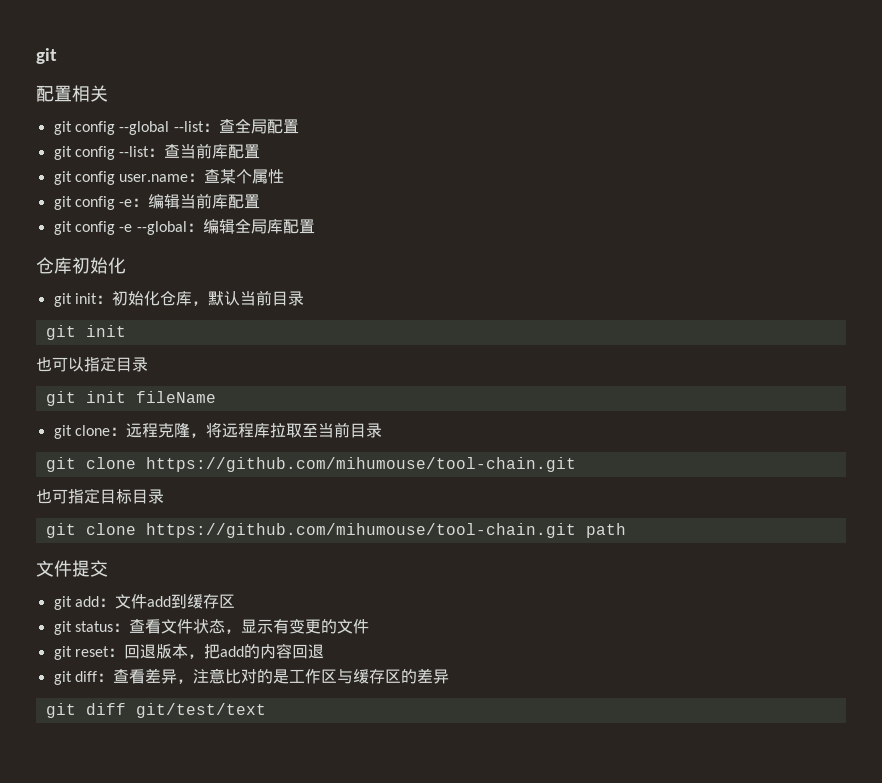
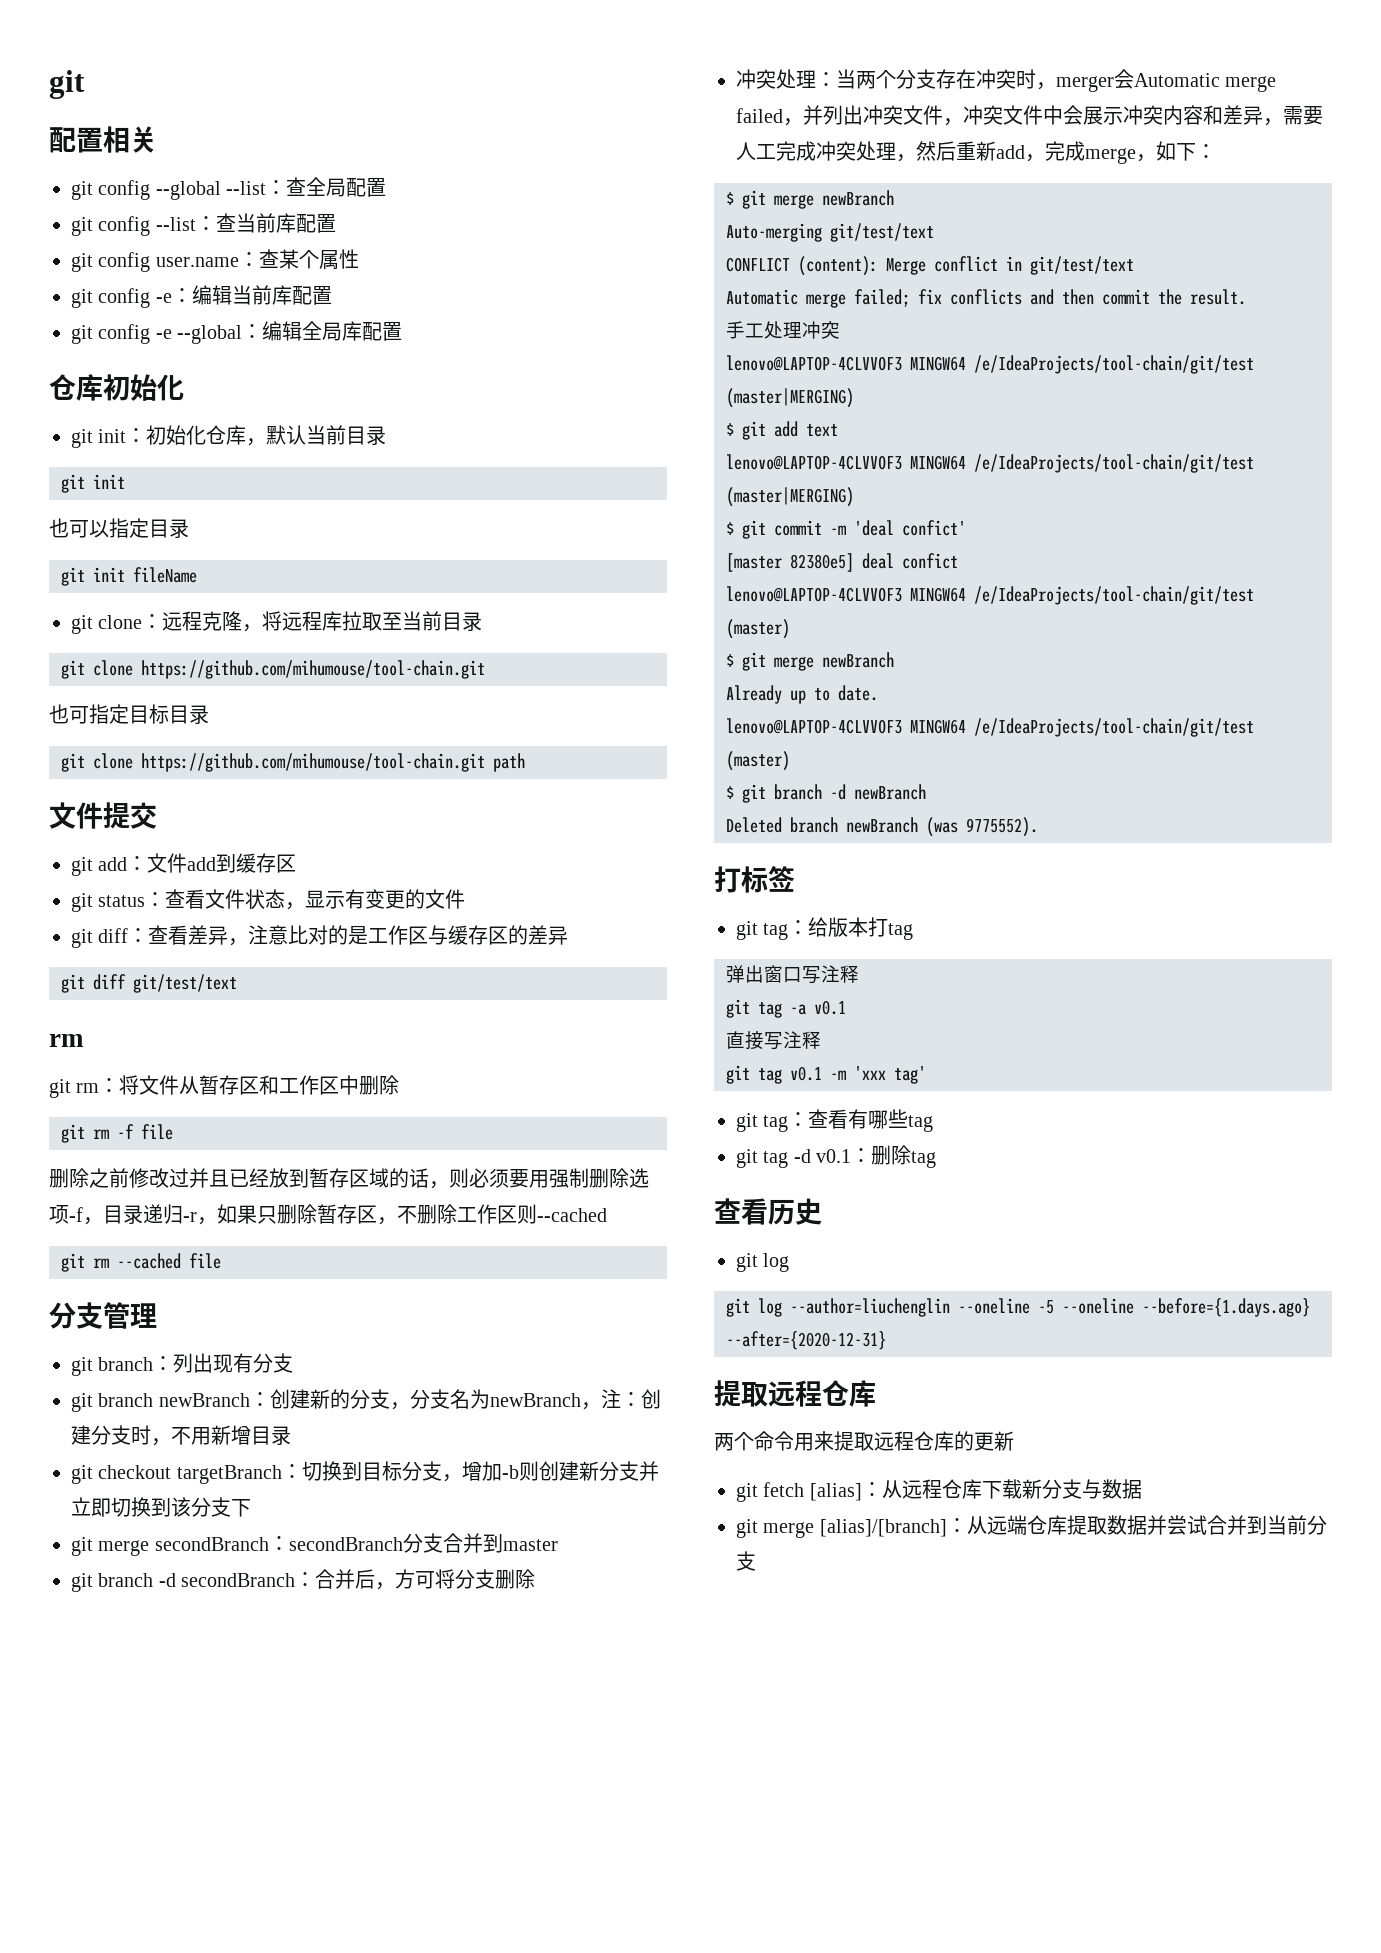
- git reset：回退版本，把add的内容回退
  git diff git/test/text
+ rm
+ git rm：将文件从暂存区和工作区中删除
+ git rm -f file
+ 删除之前修改过并且已经放到暂存区域的话，则必须要用强制删除选项-f，目录递归-r，如果只删除暂存区，不删除工作区则--cached
+ git rm --cached file
+ 分支管理
+ git branch：列出现有分支
+ git branch newBranch：创建新的分支，分支名为newBranch，注：创建分支时，不用新增目录
+ git checkout targetBranch：切换到目标分支，增加-b则创建新分支并立即切换到该分支下
+ git merge secondBranch：secondBranch分支合并到master
+ git branch -d secondBranch：合并后，方可将分支删除
+ 冲突处理：当两个分支存在冲突时，merger会Automatic merge failed，并列出冲突文件，冲突文件中会展示冲突内容和差异，需要人工完成冲突处理，然后重新add，完成merge，如下：
+ $ git merge newBranch
+ Auto-merging git/test/text
+ CONFLICT (content): Merge conflict in git/test/text
+ Automatic merge failed; fix conflicts and then commit the result.
+ 手工处理冲突
+ lenovo@LAPTOP-4CLVVOF3 MINGW64 /e/IdeaProjects/tool-chain/git/test (master|MERGING)
+ $ git add text
+ lenovo@LAPTOP-4CLVVOF3 MINGW64 /e/IdeaProjects/tool-chain/git/test (master|MERGING)
+ $ git commit -m 'deal confict'
+ [master 82380e5] deal confict
+ lenovo@LAPTOP-4CLVVOF3 MINGW64 /e/IdeaProjects/tool-chain/git/test (master)
+ $ git merge newBranch
+ Already up to date.
+ lenovo@LAPTOP-4CLVVOF3 MINGW64 /e/IdeaProjects/tool-chain/git/test (master)
+ $ git branch -d newBranch
+ Deleted branch newBranch (was 9775552).
+ 打标签
+ git tag：给版本打tag
+ 弹出窗口写注释
+ git tag -a v0.1
+ 直接写注释
+ git tag v0.1 -m 'xxx tag'
+ git tag：查看有哪些tag
+ git tag -d v0.1：删除tag
+ 查看历史
+ git log
+ git log --author=liuchenglin --oneline -5 --oneline --before={1.days.ago} --after={2020-12-31}
+ 提取远程仓库
+ 两个命令用来提取远程仓库的更新
+ git fetch [alias]：从远程仓库下载新分支与数据
+ git merge [alias]/[branch]：从远端仓库提取数据并尝试合并到当前分支

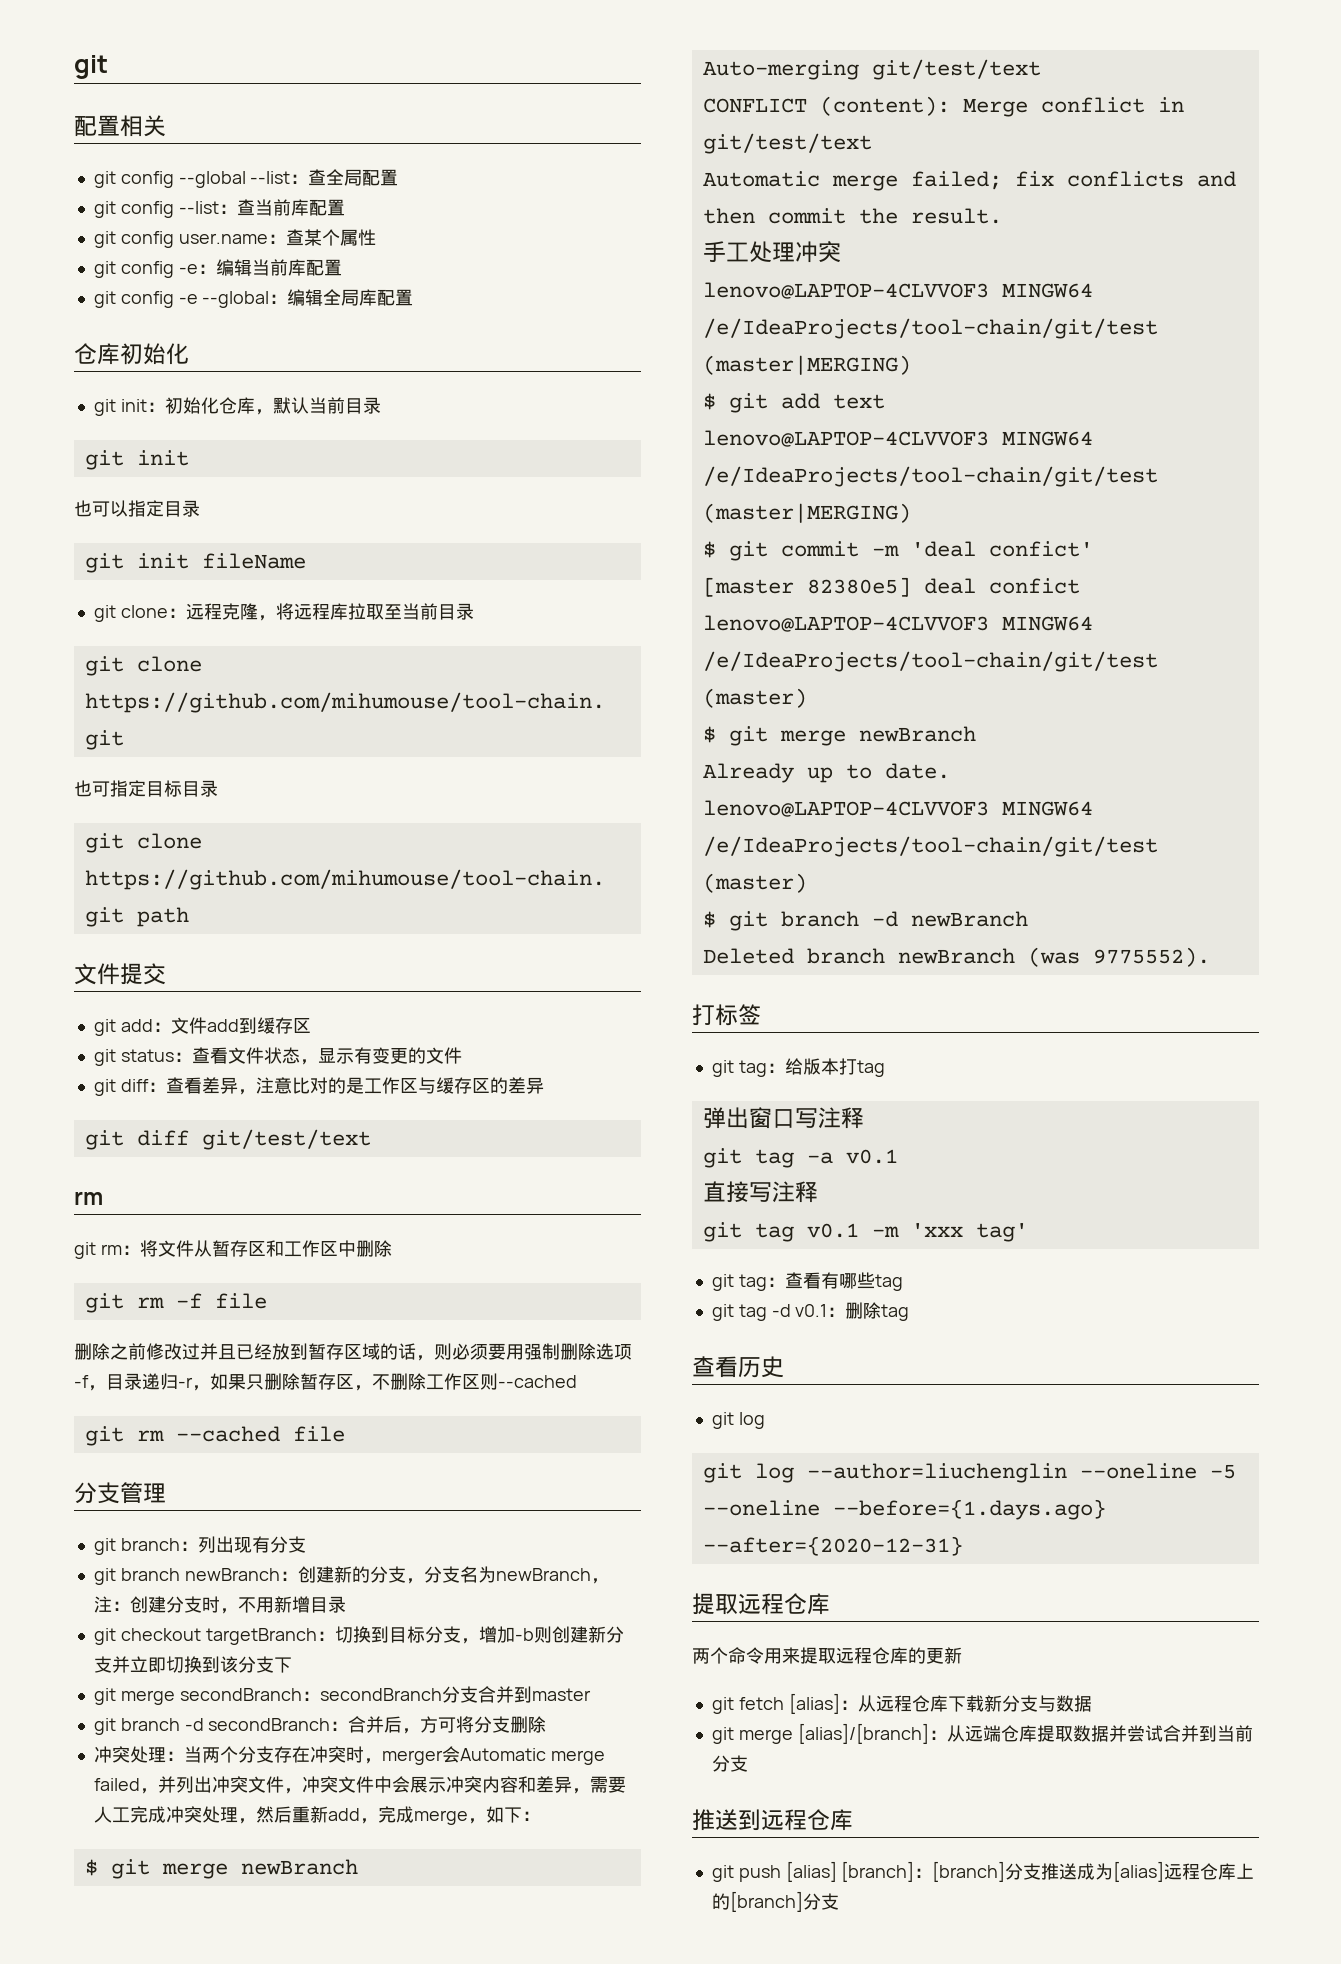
+ 推送到远程仓库
+ git push [alias] [branch]：[branch]分支推送成为[alias]远程仓库上的[branch]分支

